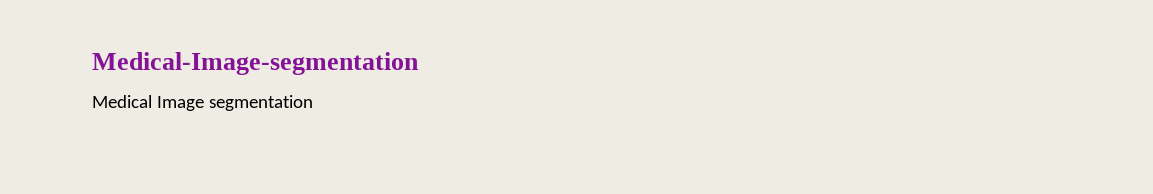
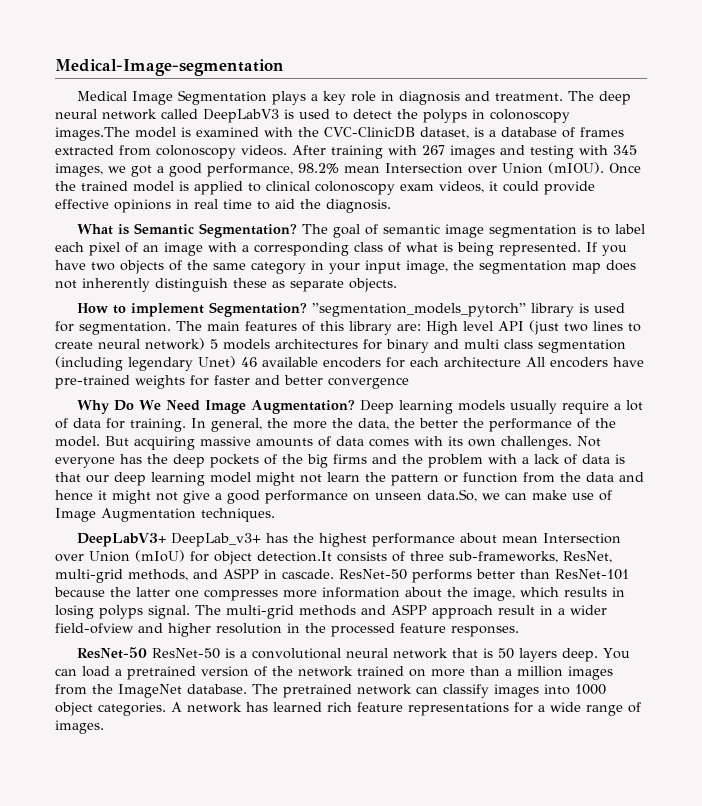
- Medical Image segmentation
+ Medical Image Segmentation plays a key role in diagnosis and treatment. The deep neural network called DeepLabV3 is used to detect the polyps in colonoscopy images.The model is examined with the CVC-ClinicDB dataset, is a database of frames extracted from colonoscopy videos. After training with 267 images and testing with 345 images, we got a good performance, 98.2% mean Intersection over Union (mIOU). Once the trained model is applied to clinical colonoscopy exam videos, it could provide effective opinions in real time to aid the diagnosis.
+ What is Semantic Segmentation? The goal of semantic image segmentation is to label each pixel of an image with a corresponding class of what is being represented. If you have two objects of the same category in your input image, the segmentation map does not inherently distinguish these as separate objects.
+ How to implement Segmentation? ”segmentation_models_pytorch” library is used for segmentation. The main features of this library are: High level API (just two lines to create neural network) 5 models architectures for binary and multi class segmentation (including legendary Unet) 46 available encoders for each architecture All encoders have pre-trained weights for faster and better convergence
+ Why Do We Need Image Augmentation? Deep learning models usually require a lot of data for training. In general, the more the data, the better the performance of the model. But acquiring massive amounts of data comes with its own challenges. Not everyone has the deep pockets of the big firms and the problem with a lack of data is that our deep learning model might not learn the pattern or function from the data and hence it might not give a good performance on unseen data.So, we can make use of Image Augmentation techniques.
+ DeepLabV3+ DeepLab_v3+ has the highest performance about mean Intersection over Union (mIoU) for object detection.It consists of three sub-frameworks, ResNet, multi-grid methods, and ASPP in cascade. ResNet-50 performs better than ResNet-101 because the latter one compresses more information about the image, which results in losing polyps signal. The multi-grid methods and ASPP approach result in a wider field-ofview and higher resolution in the processed feature responses.
+ ResNet-50 ResNet-50 is a convolutional neural network that is 50 layers deep. You can load a pretrained version of the network trained on more than a million images from the ImageNet database. The pretrained network can classify images into 1000 object categories. A network has learned rich feature representations for a wide range of images.

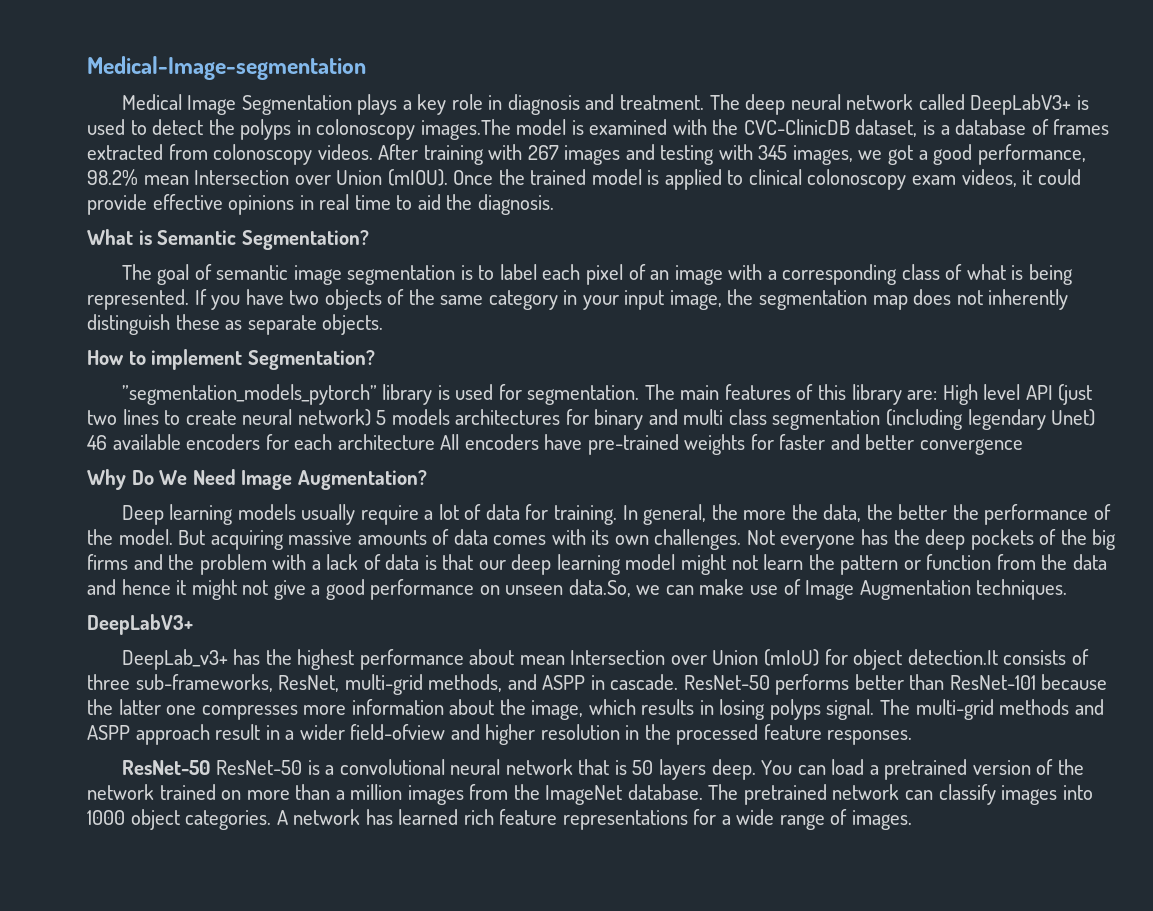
- The deep neural network called DeepLabV3 is used to detect the polyps in colonoscopy images.The model is examined with the CVC-ClinicDB dataset, is a database of frames extracted from colonoscopy videos.
+ The deep neural network called DeepLabV3+ is used to detect the polyps in colonoscopy images.The model is examined with the CVC-ClinicDB dataset, is a database of frames extracted from colonoscopy videos.
- What is Semantic Segmentation? The goal of semantic image segmentation is to label each pixel of an image with a corresponding class of what is being represented.
+ What is Semantic Segmentation?
+ The goal of semantic image segmentation is to label each pixel of an image with a corresponding class of what is being represented.
- How to implement Segmentation? ”segmentation_models_pytorch” library is used for segmentation.
+ How to implement Segmentation?
+ ”segmentation_models_pytorch” library is used for segmentation.
- Why Do We Need Image Augmentation? Deep learning models usually require a lot of data for training.
+ Why Do We Need Image Augmentation?
+ Deep learning models usually require a lot of data for training.
  Not everyone has the deep pockets of the big firms and the problem with a lack of data is that our deep learning model might not learn the pattern or function from the data and hence it might not give a good performance on unseen data.So, we can make use of Image Augmentation techniques.
- DeepLabV3+ DeepLab_v3+ has the highest performance about mean Intersection over Union (mIoU) for object detection.It consists of three sub-frameworks, ResNet, multi-grid methods, and ASPP in cascade.
+ DeepLabV3+
+ DeepLab_v3+ has the highest performance about mean Intersection over Union (mIoU) for object detection.It consists of three sub-frameworks, ResNet, multi-grid methods, and ASPP in cascade.

